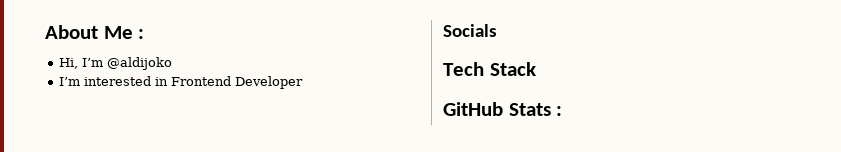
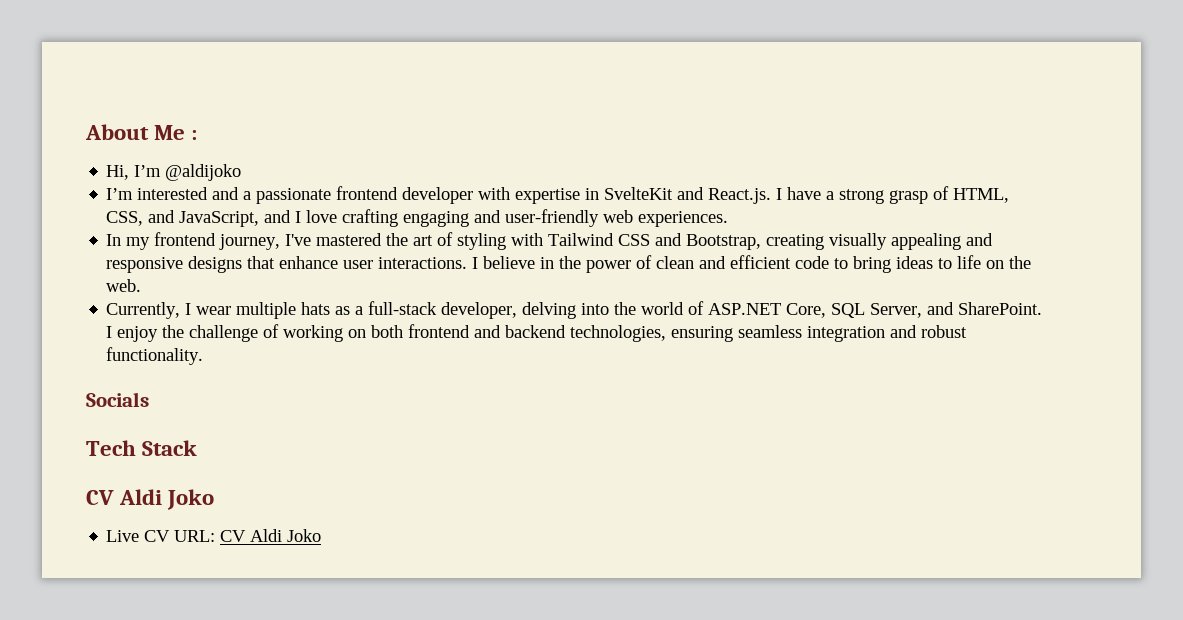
- I’m interested in Frontend Developer
+ I’m interested and a passionate frontend developer with expertise in SvelteKit and React.js. I have a strong grasp of HTML, CSS, and JavaScript, and I love crafting engaging and user-friendly web experiences.
+ In my frontend journey, I've mastered the art of styling with Tailwind CSS and Bootstrap, creating visually appealing and responsive designs that enhance user interactions. I believe in the power of clean and efficient code to bring ideas to life on the web.
+ Currently, I wear multiple hats as a full-stack developer, delving into the world of ASP.NET Core, SQL Server, and SharePoint. I enjoy the challenge of working on both frontend and backend technologies, ensuring seamless integration and robust functionality.
  Socials
  Tech Stack
- GitHub Stats :
+ CV Aldi Joko
+ Live CV URL: CV Aldi Joko

